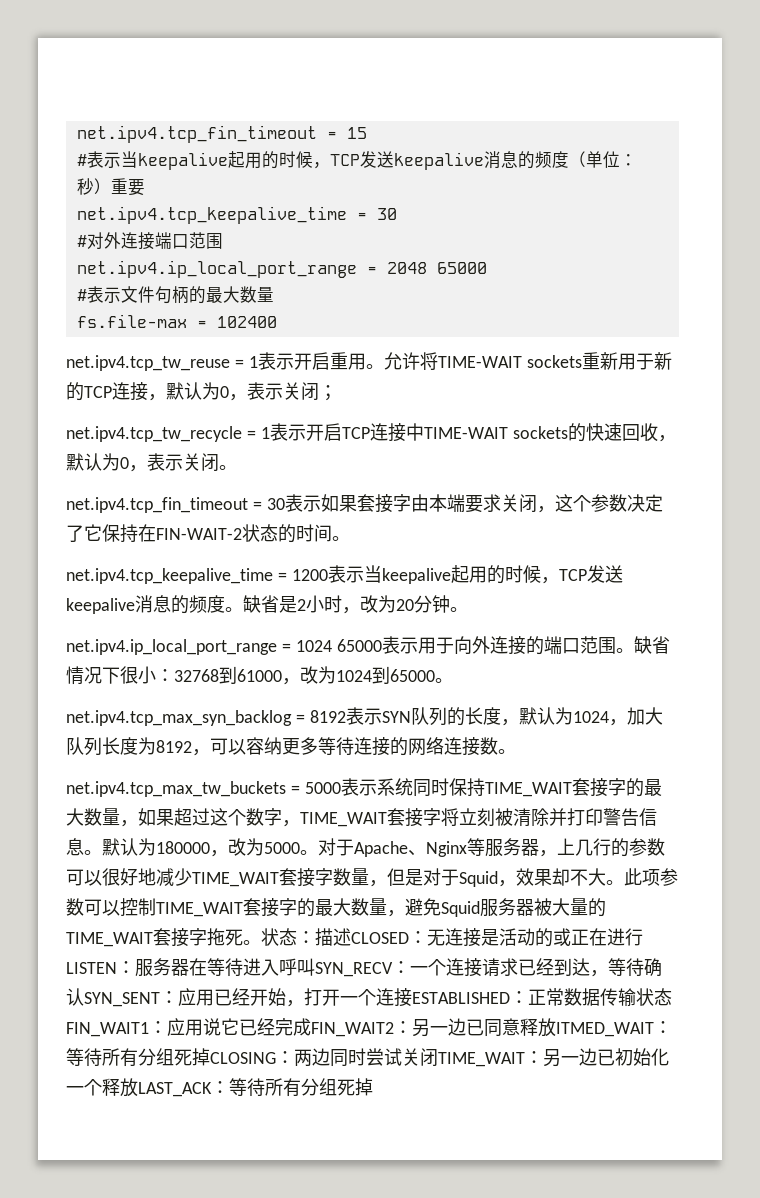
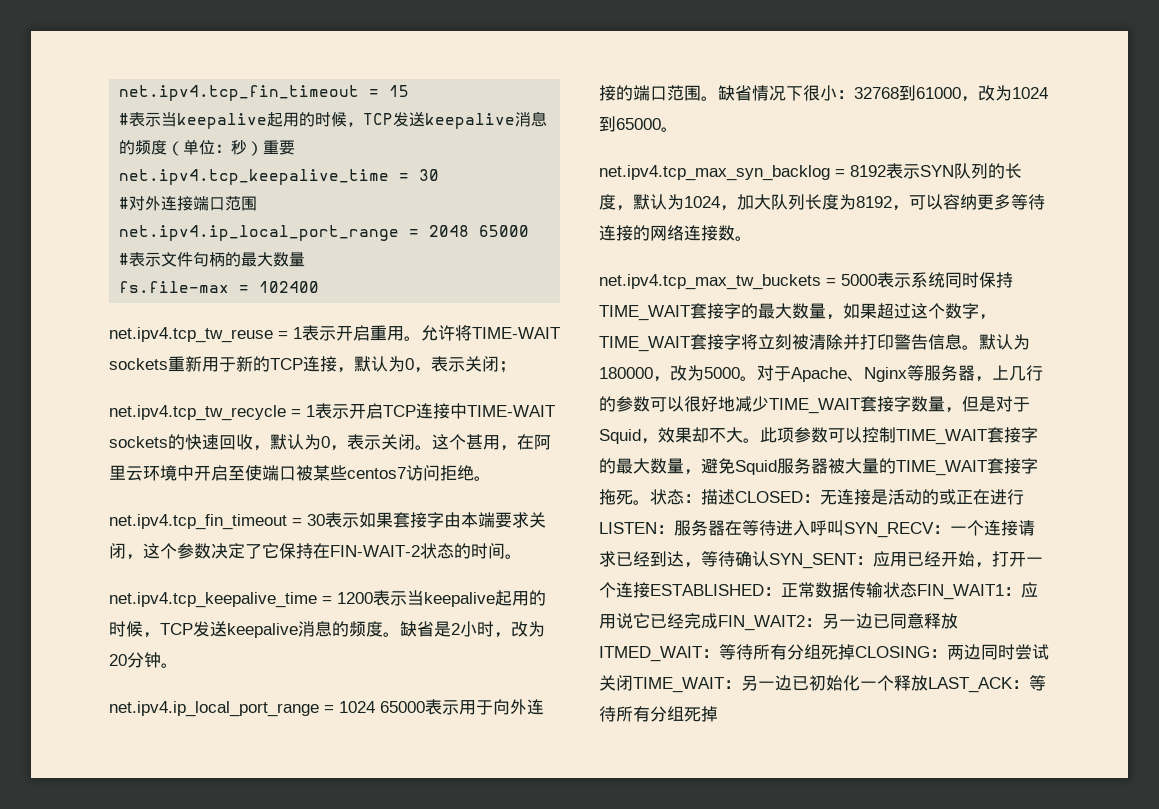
+ 这个甚用，在阿里云环境中开启至使端口被某些centos7访问拒绝。

